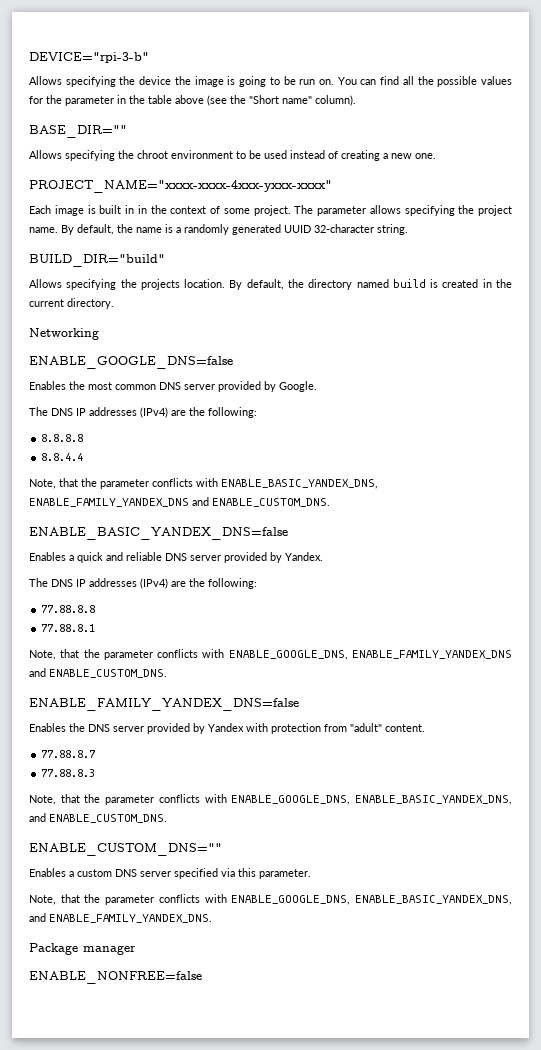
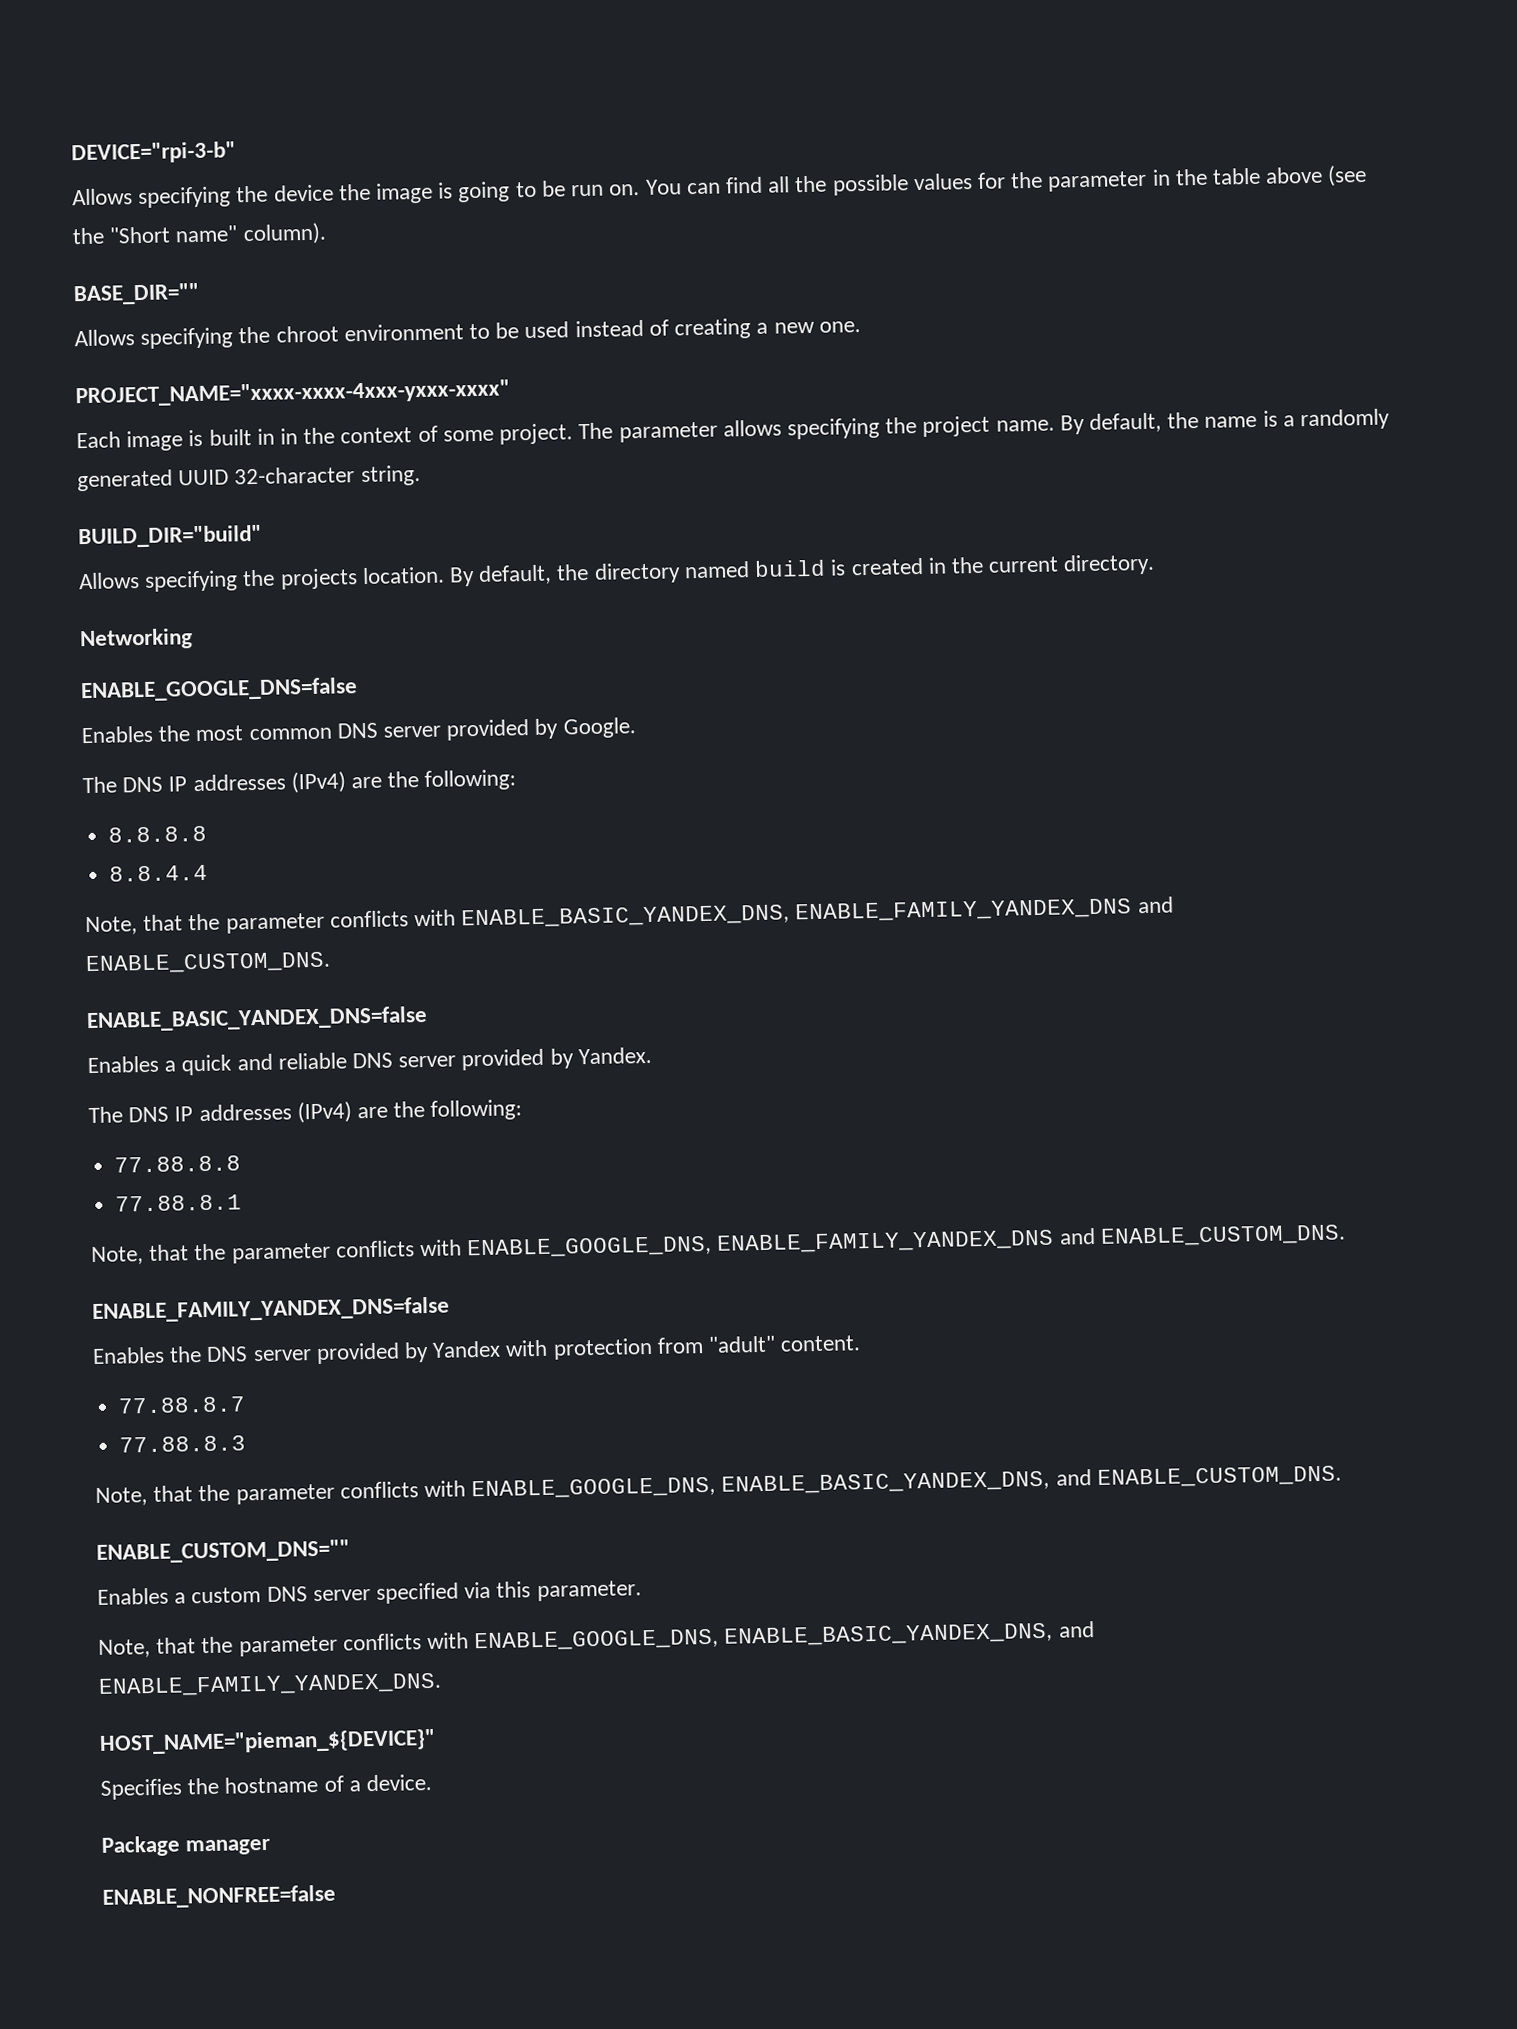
+ HOST_NAME="pieman_${DEVICE}"
+ Specifies the hostname of a device.

